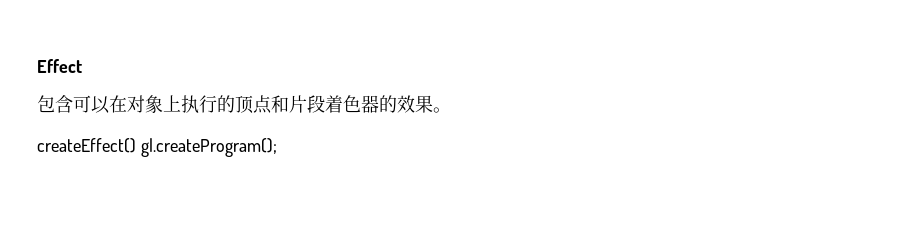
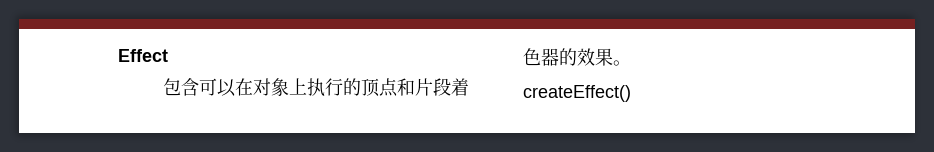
- createEffect() gl.createProgram();
+ createEffect()

